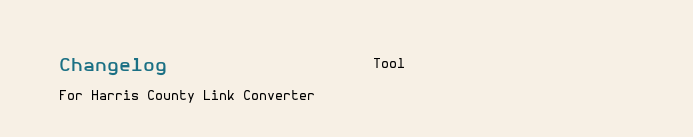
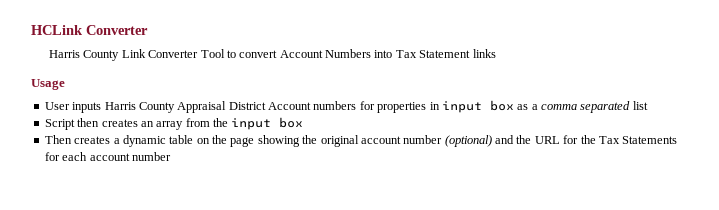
- Changelog
- For Harris County Link Converter Tool
+ HCLink Converter
+ Harris County Link Converter Tool to convert Account Numbers into Tax Statement links
+ Usage
+ User inputs Harris County Appraisal District Account numbers for properties in input box as a comma separated list
+ Script then creates an array from the input box
+ Then creates a dynamic table on the page showing the original account number (optional) and the URL for the Tax Statements for each account number

